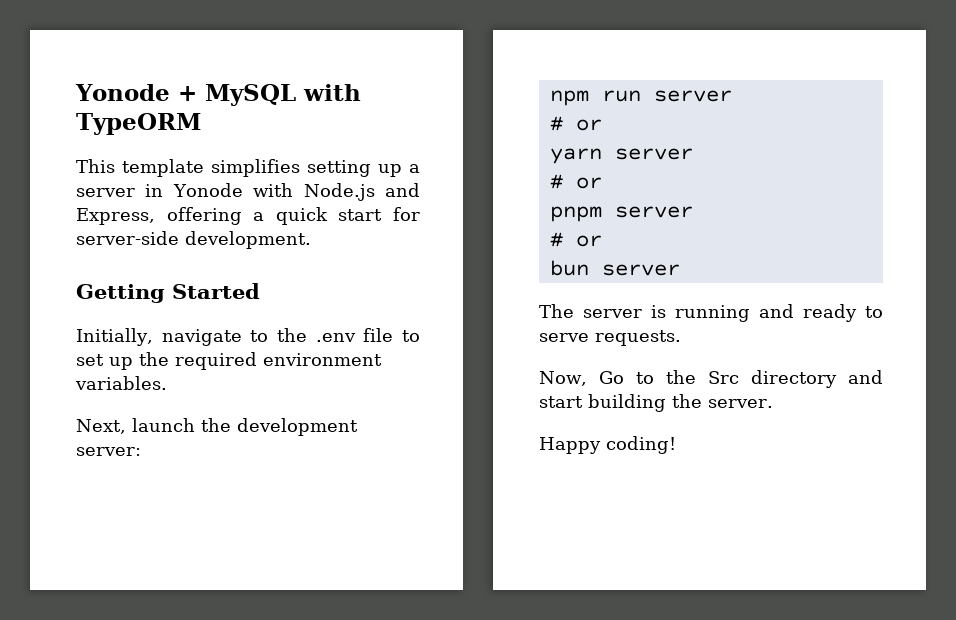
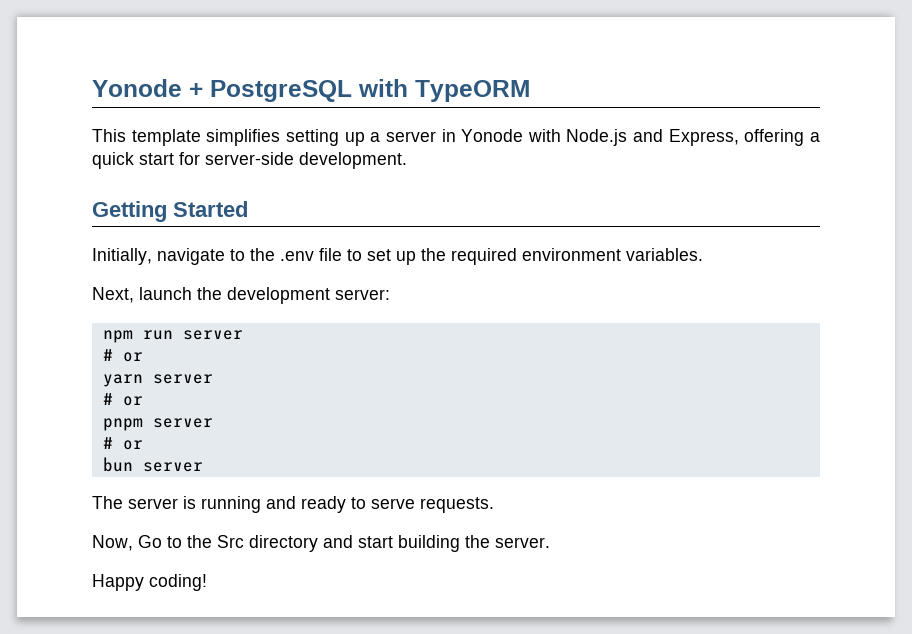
- Yonode + MySQL with TypeORM
+ Yonode + PostgreSQL with TypeORM

